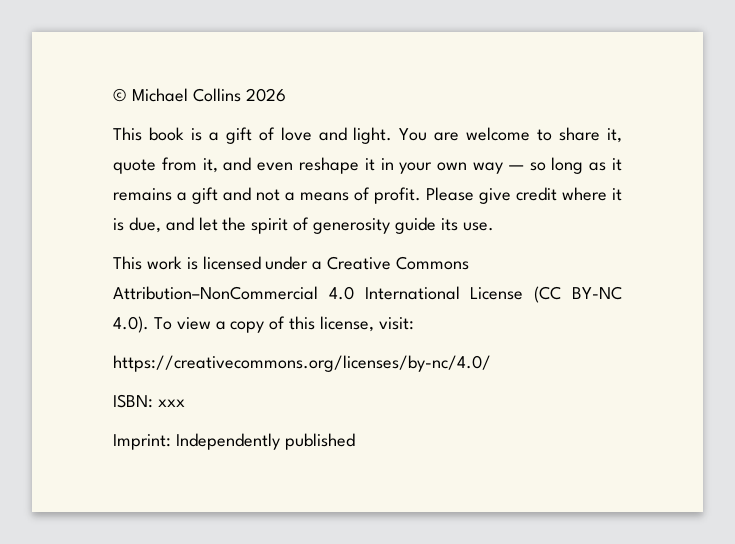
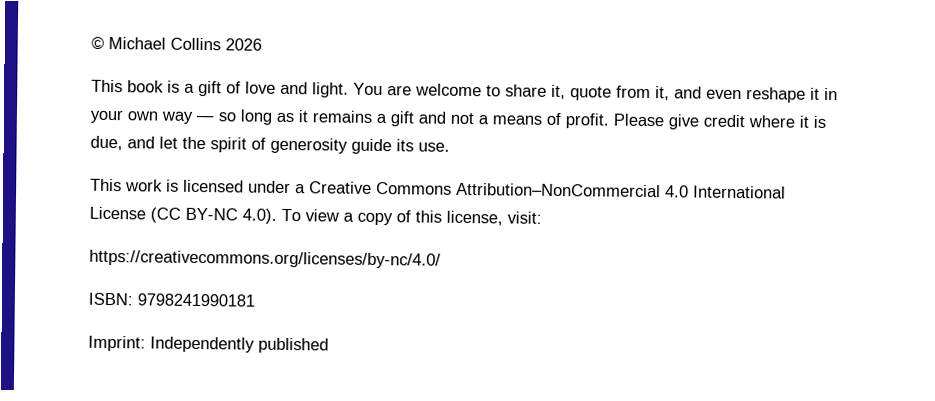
- ISBN: xxx
+ ISBN: 9798241990181

